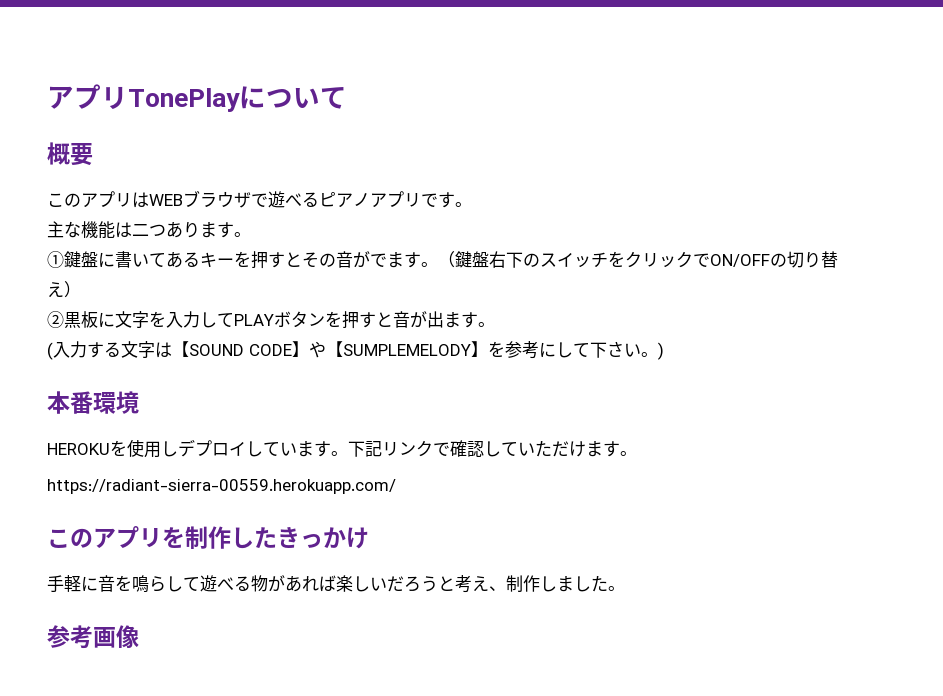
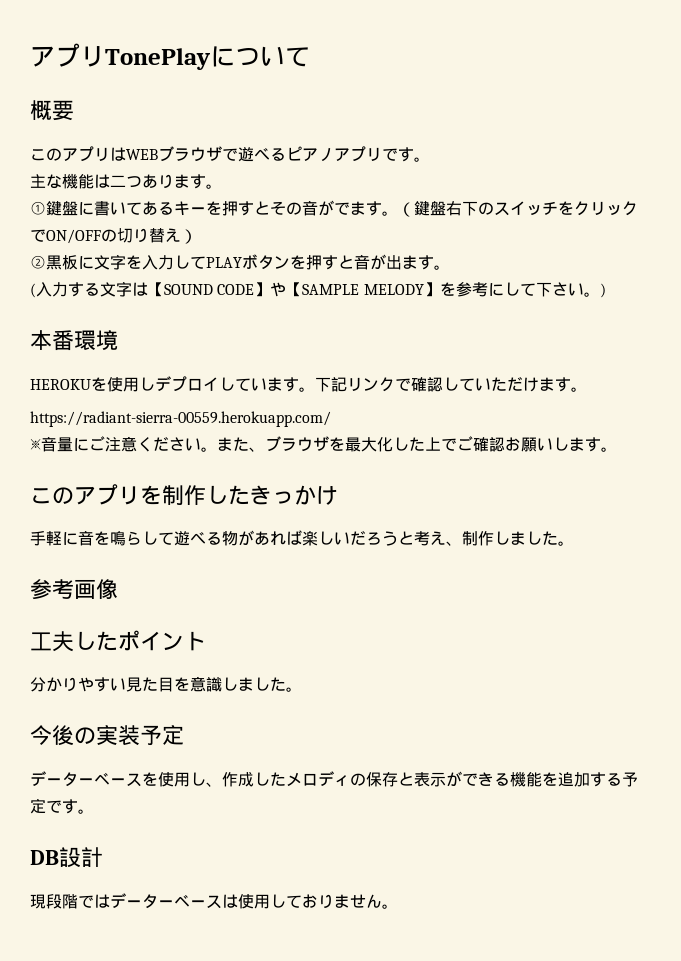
- (入力する文字は【SOUND CODE】や【SUMPLEMELODY】を参考にして下さい。)
+ (入力する文字は【SOUND CODE】や【SAMPLE MELODY】を参考にして下さい。)
+ ※音量にご注意ください。また、ブラウザを最大化した上でご確認お願いします。
+ 工夫したポイント
+ 分かりやすい見た目を意識しました。
+ 今後の実装予定
+ データーベースを使用し、作成したメロディの保存と表示ができる機能を追加する予定です。
+ DB設計
+ 現段階ではデーターベースは使用しておりません。

